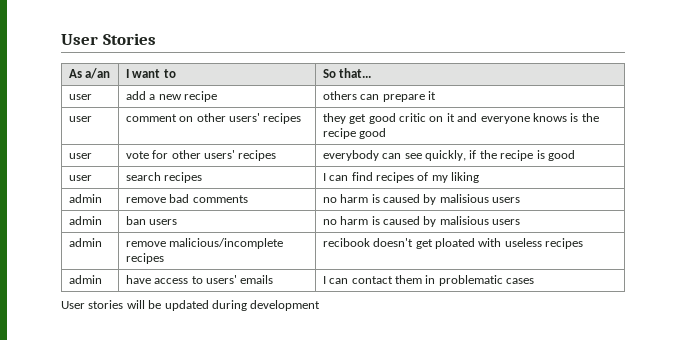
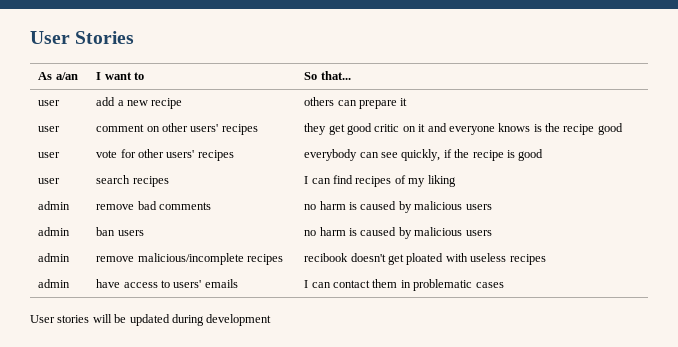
- admin | remove bad comments | no harm is caused by malisious users
+ admin | remove bad comments | no harm is caused by malicious users
- admin | ban users | no harm is caused by malisious users
+ admin | ban users | no harm is caused by malicious users

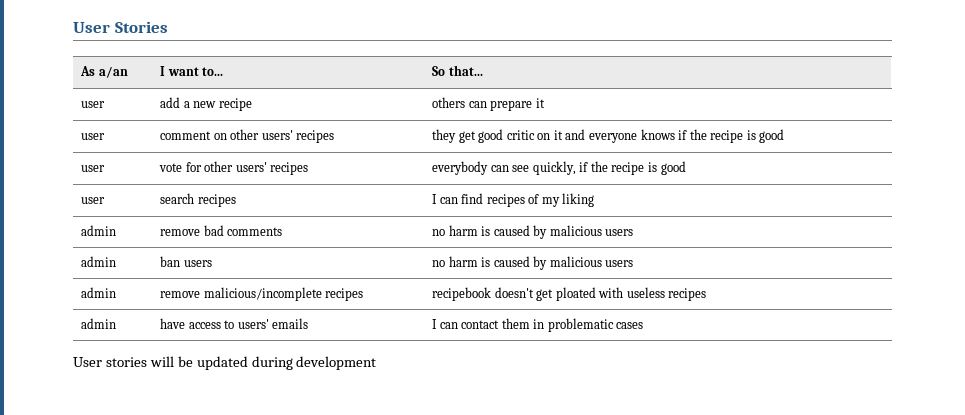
- As a/an | I want to | So that...
+ As a/an | I want to... | So that...
- user | comment on other users' recipes | they get good critic on it and everyone knows is the recipe good
+ user | comment on other users' recipes | they get good critic on it and everyone knows if the recipe is good
- admin | remove malicious/incomplete recipes | recibook doesn't get ploated with useless recipes
+ admin | remove malicious/incomplete recipes | recipebook doesn't get ploated with useless recipes

